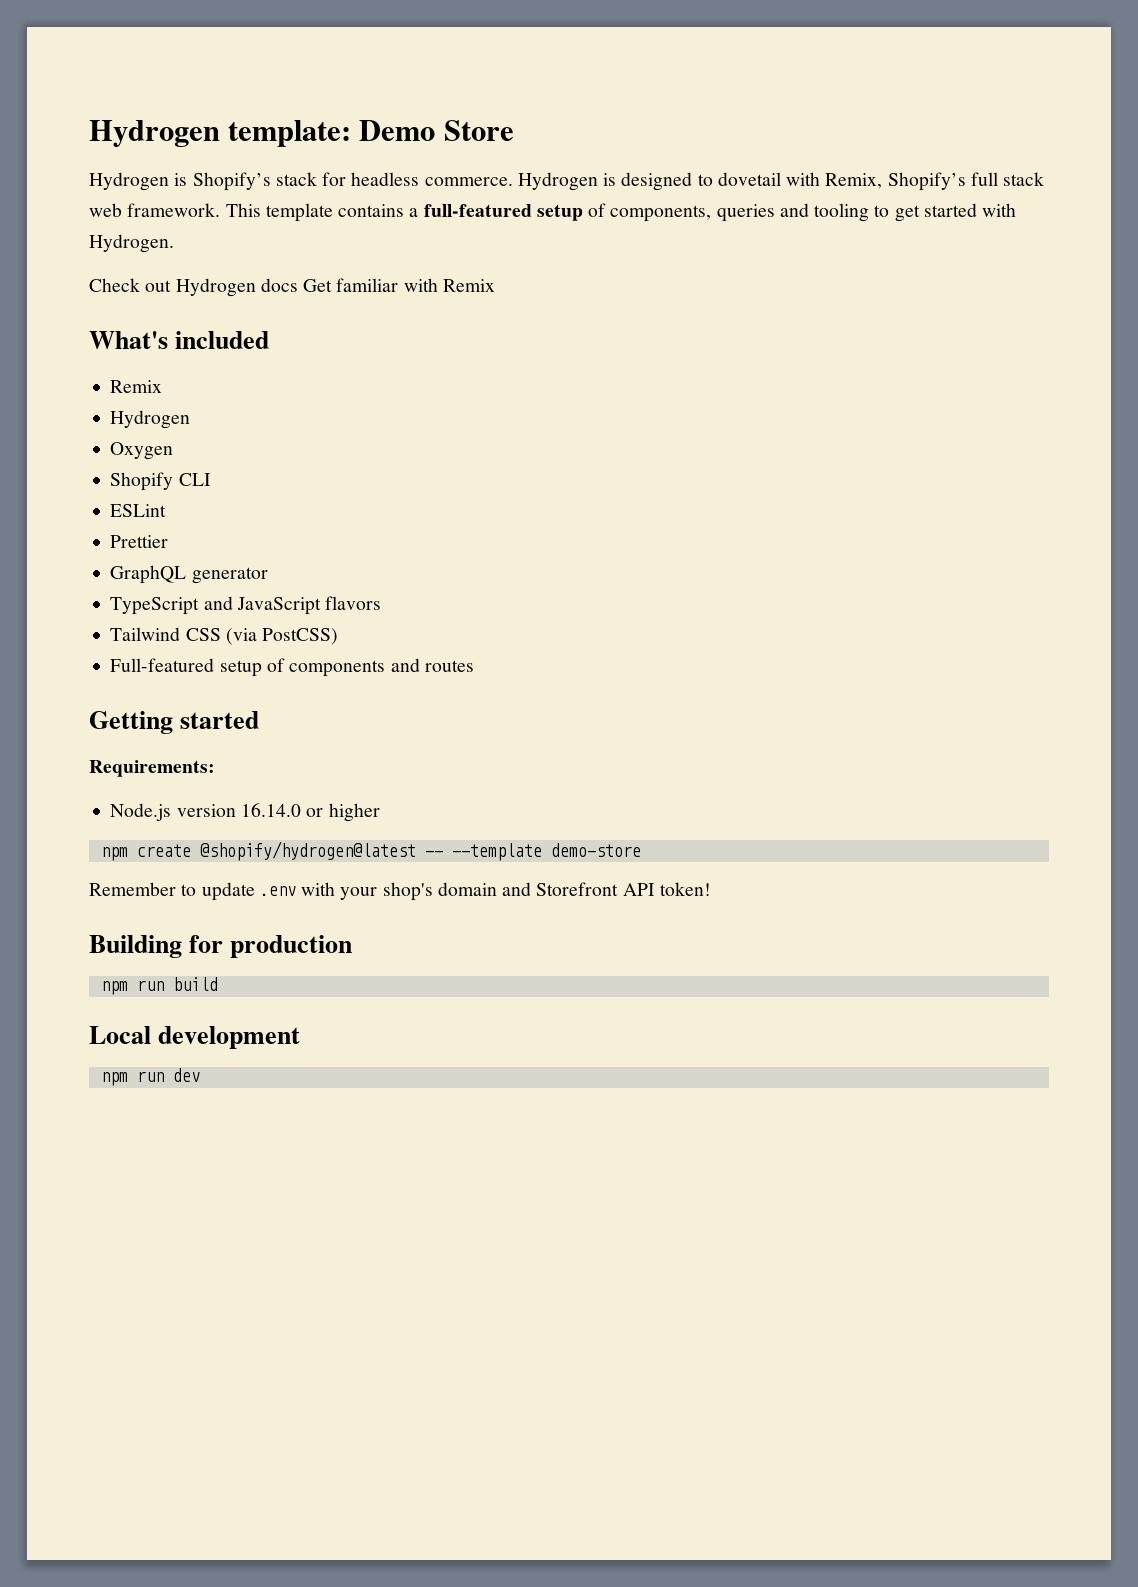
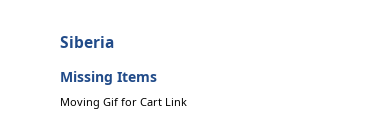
- Hydrogen template: Demo Store
- Hydrogen is Shopify’s stack for headless commerce. Hydrogen is designed to dovetail with Remix, Shopify’s full stack web framework. This template contains a full-featured setup of components, queries and tooling to get started with Hydrogen.
- Check out Hydrogen docs Get familiar with Remix
- What's included
- Remix
- Hydrogen
- Oxygen
- Shopify CLI
- ESLint
- Prettier
- GraphQL generator
- TypeScript and JavaScript flavors
- Tailwind CSS (via PostCSS)
- Full-featured setup of components and routes
- Getting started
- Requirements:
- Node.js version 16.14.0 or higher
- npm create @shopify/hydrogen@latest -- --template demo-store
- Remember to update .env with your shop's domain and Storefront API token!
- Building for production
- npm run build
- Local development
- npm run dev
+ Siberia
+ Missing Items
+ Moving Gif for Cart Link

